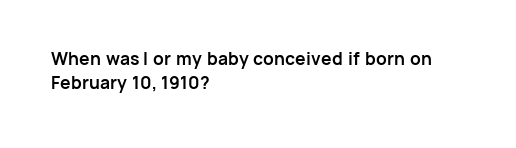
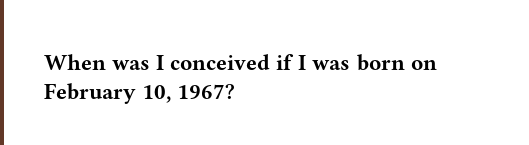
- When was I or my baby conceived if born on February 10, 1910?
+ When was I conceived if I was born on February 10, 1967?

